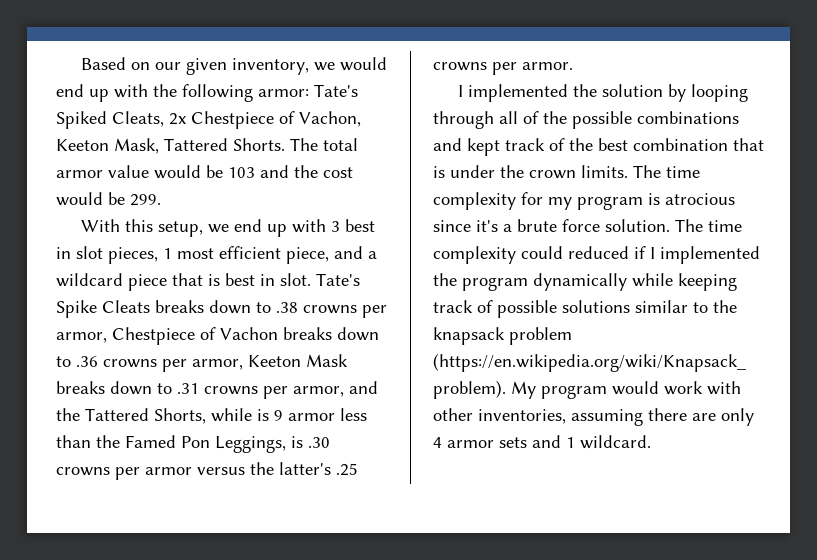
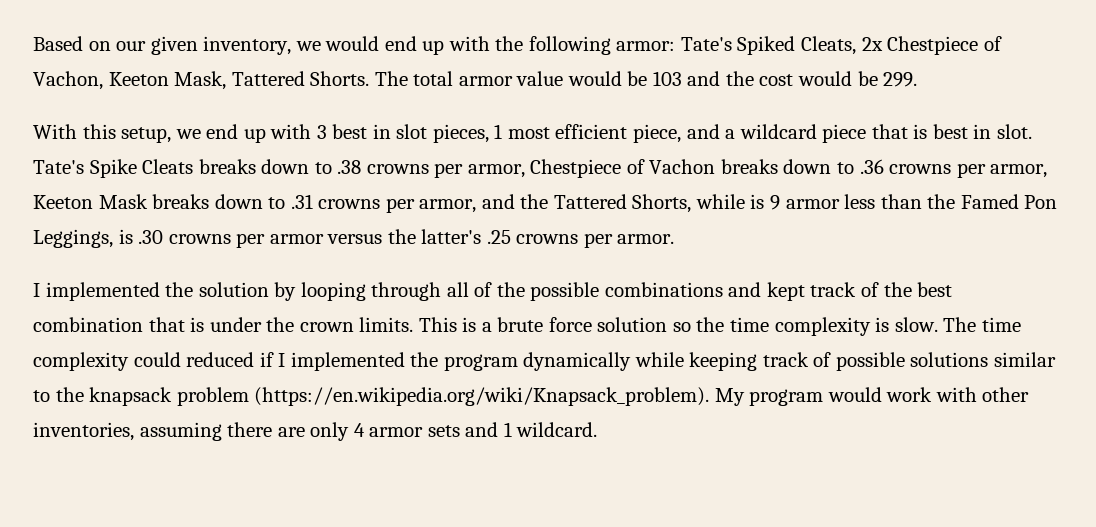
- The time complexity for my program is atrocious since it's a brute force solution.
+ This is a brute force solution so the time complexity is slow.

